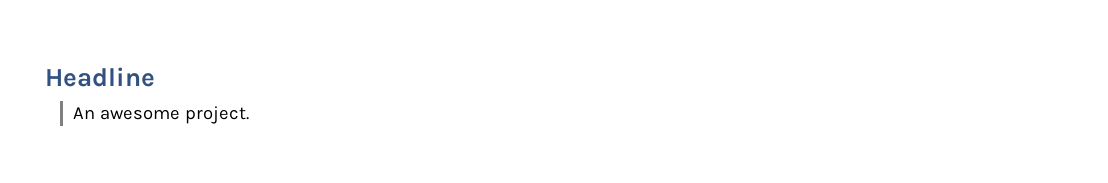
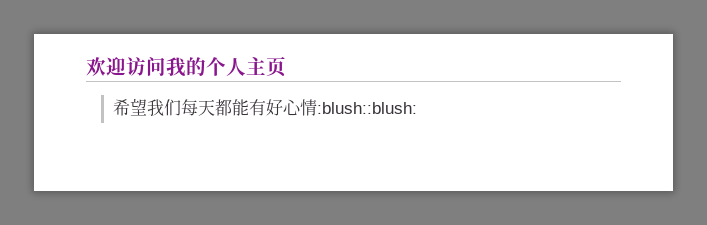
- Headline
- An awesome project.
+ 欢迎访问我的个人主页
+ 希望我们每天都能有好心情:blush::blush:

